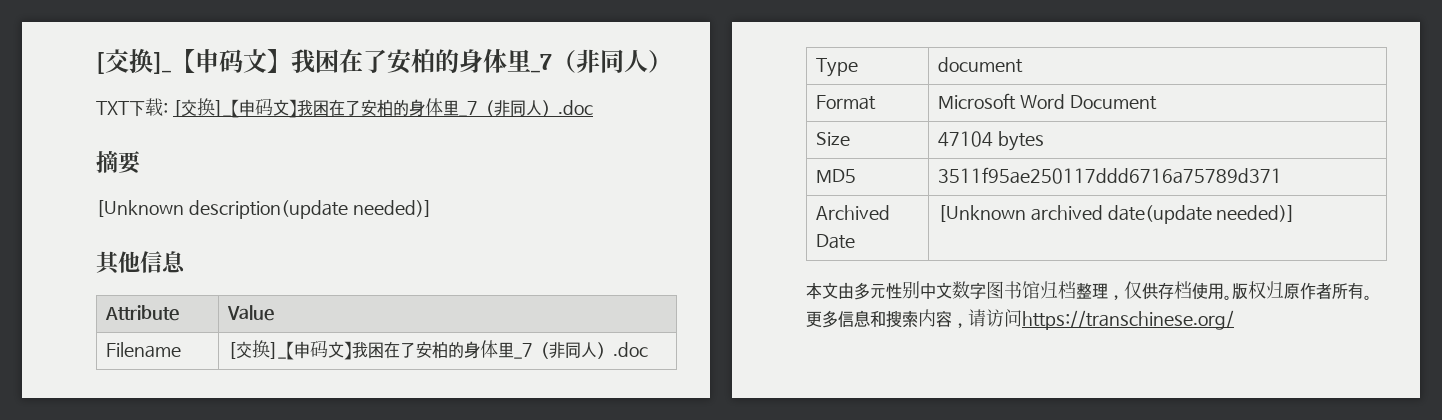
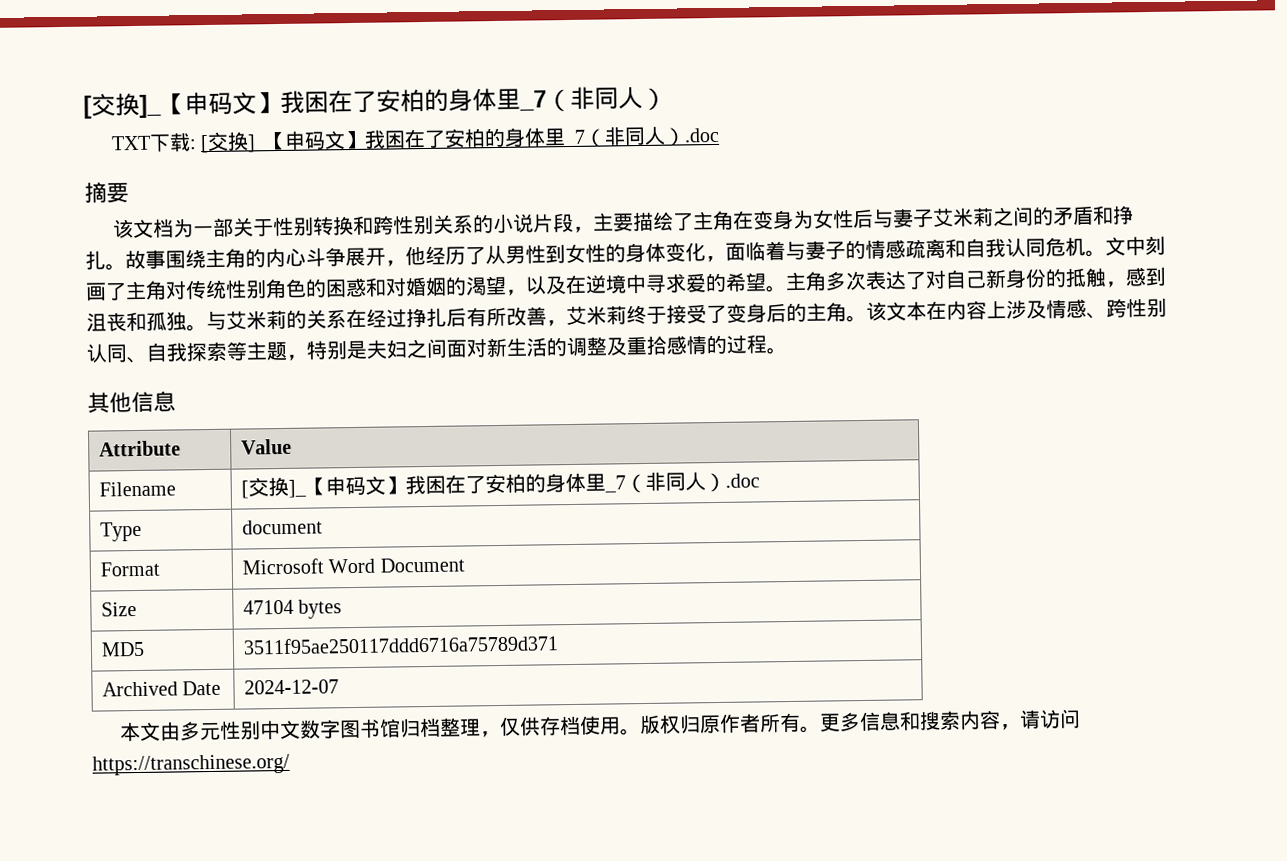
- [Unknown description(update needed)]
+ 该文档为一部关于性别转换和跨性别关系的小说片段，主要描绘了主角在变身为女性后与妻子艾米莉之间的矛盾和挣扎。故事围绕主角的内心斗争展开，他经历了从男性到女性的身体变化，面临着与妻子的情感疏离和自我认同危机。文中刻画了主角对传统性别角色的困惑和对婚姻的渴望，以及在逆境中寻求爱的希望。主角多次表达了对自己新身份的抵触，感到沮丧和孤独。与艾米莉的关系在经过挣扎后有所改善，艾米莉终于接受了变身后的主角。该文本在内容上涉及情感、跨性别认同、自我探索等主题，特别是夫妇之间面对新生活的调整及重拾感情的过程。
- Archived Date | [Unknown archived date(update needed)]
+ Archived Date | 2024-12-07

